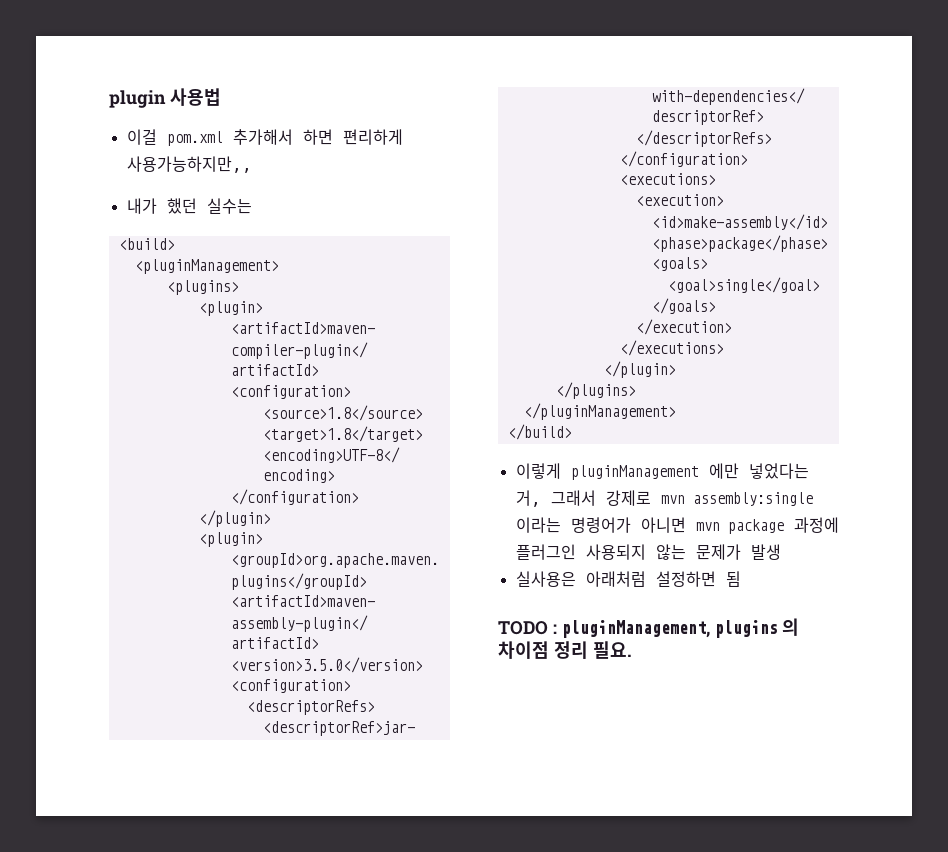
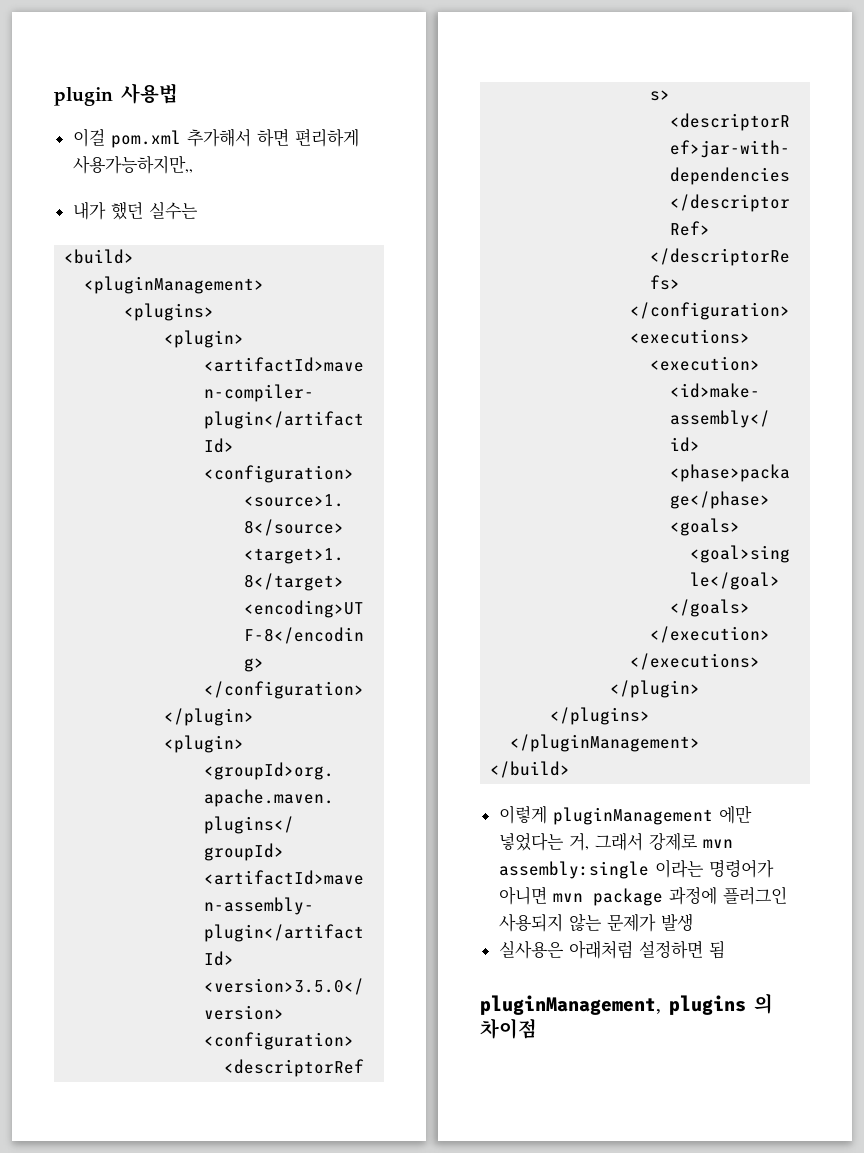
- TODO : pluginManagement, plugins 의 차이점 정리 필요.
+ pluginManagement, plugins 의 차이점

